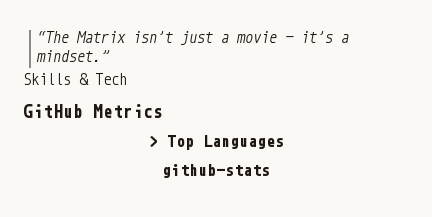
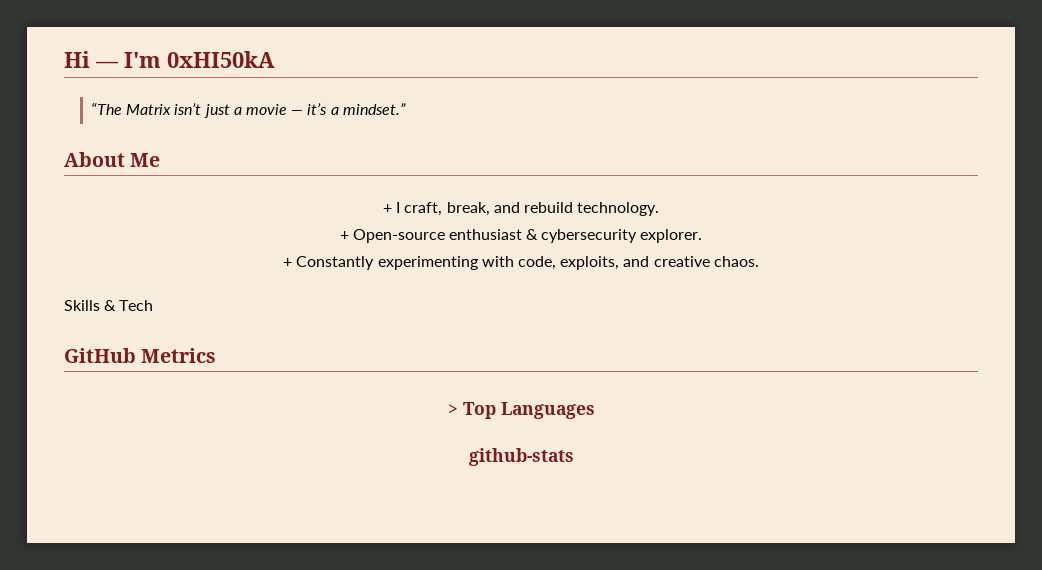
+ Hi — I'm 0xHI50kA
+ About Me
+ + I craft, break, and rebuild technology.
+ + Open-source enthusiast & cybersecurity explorer.
+ + Constantly experimenting with code, exploits, and creative chaos.

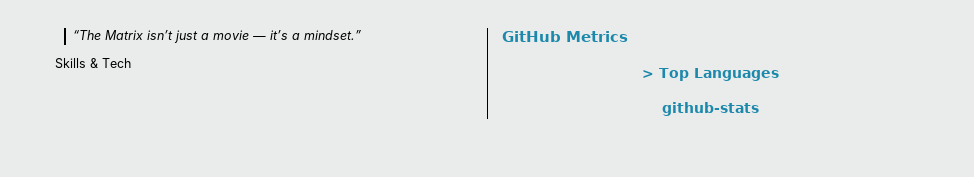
- Hi — I'm 0xHI50kA
- About Me
- + I craft, break, and rebuild technology.
- + Open-source enthusiast & cybersecurity explorer.
- + Constantly experimenting with code, exploits, and creative chaos.

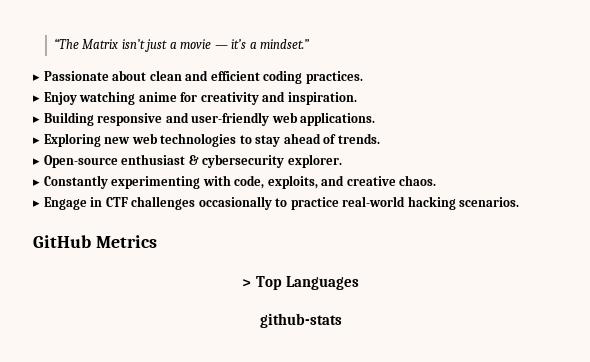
- Skills & Tech
+ ▸ Passionate about clean and efficient coding practices.
+ ▸ Enjoy watching anime for creativity and inspiration.
+ ▸ Building responsive and user-friendly web applications.
+ ▸ Exploring new web technologies to stay ahead of trends.
+ ▸ Open-source enthusiast & cybersecurity explorer.
+ ▸ Constantly experimenting with code, exploits, and creative chaos.
+ ▸ Engage in CTF challenges occasionally to practice real-world hacking scenarios.

